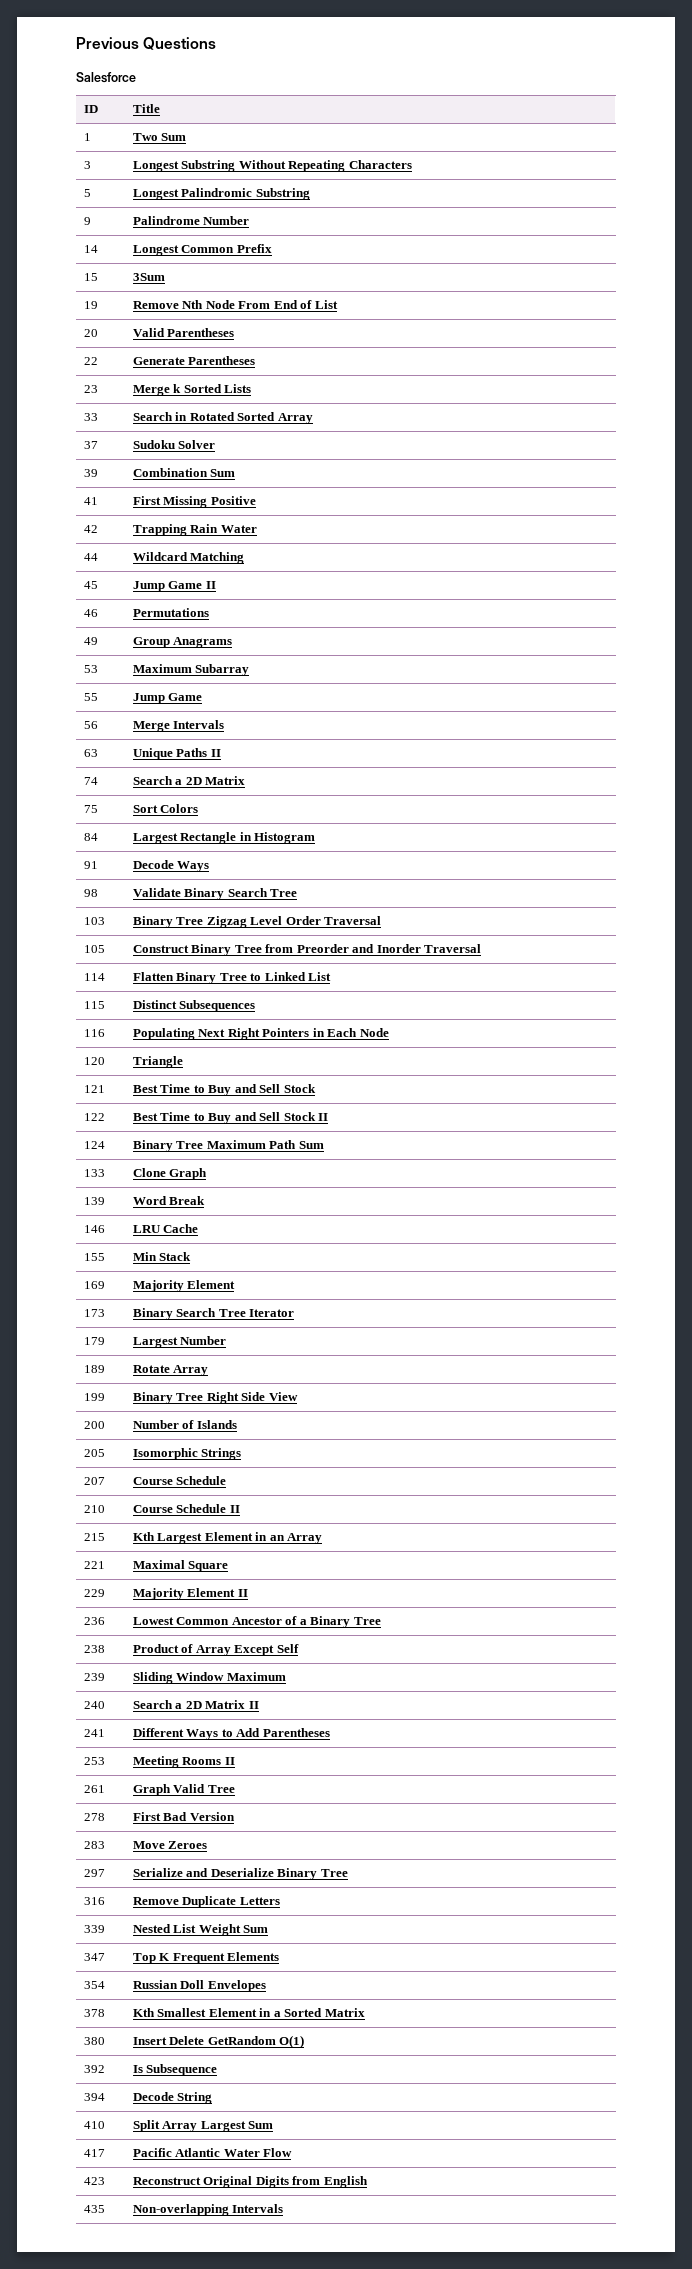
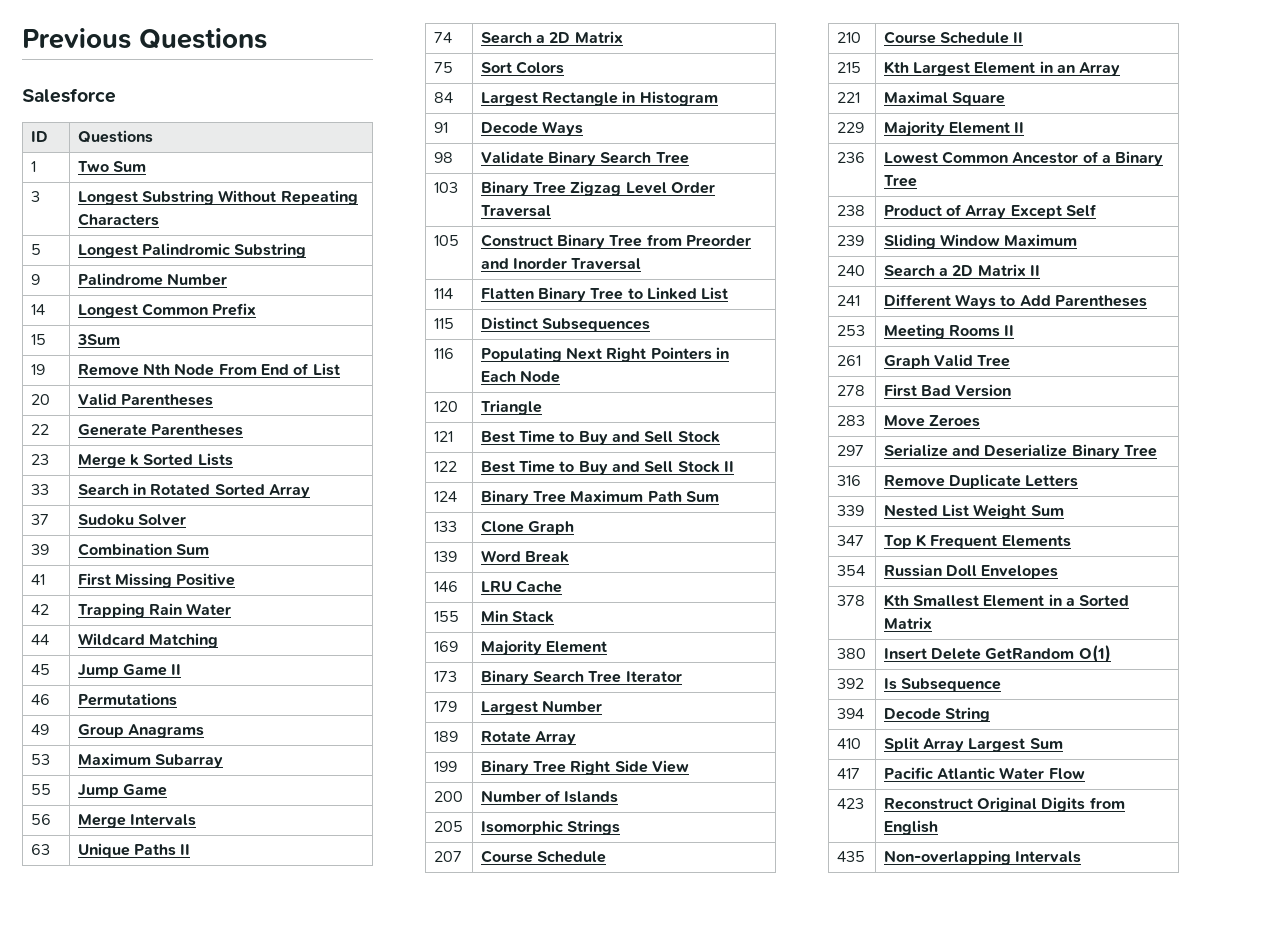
- ID | Title
+ ID | Questions

